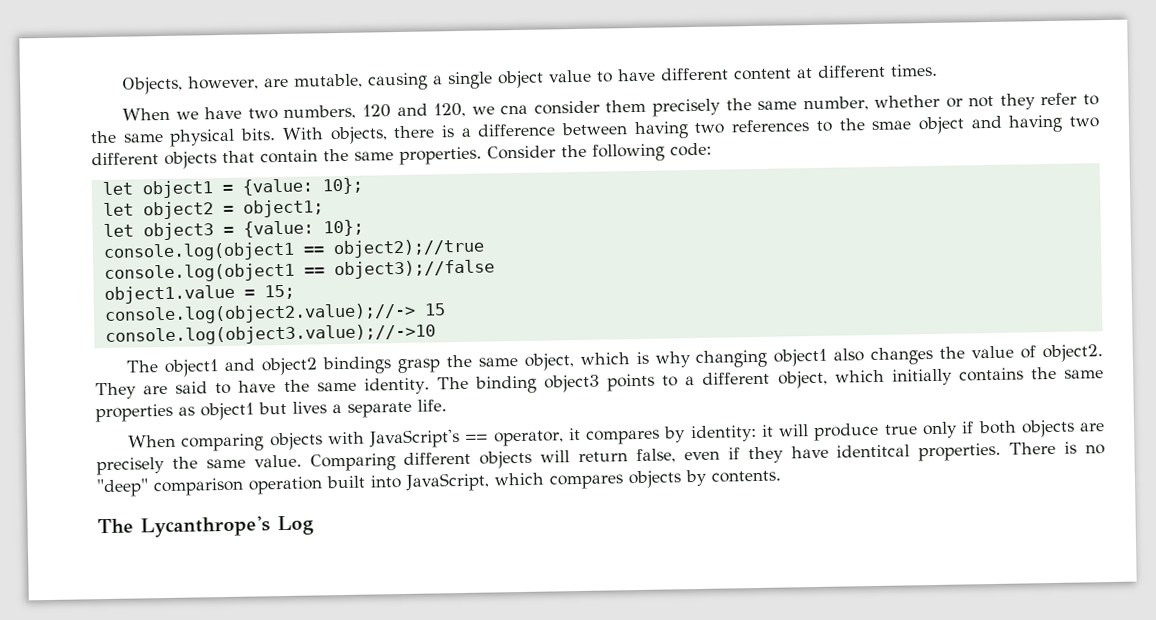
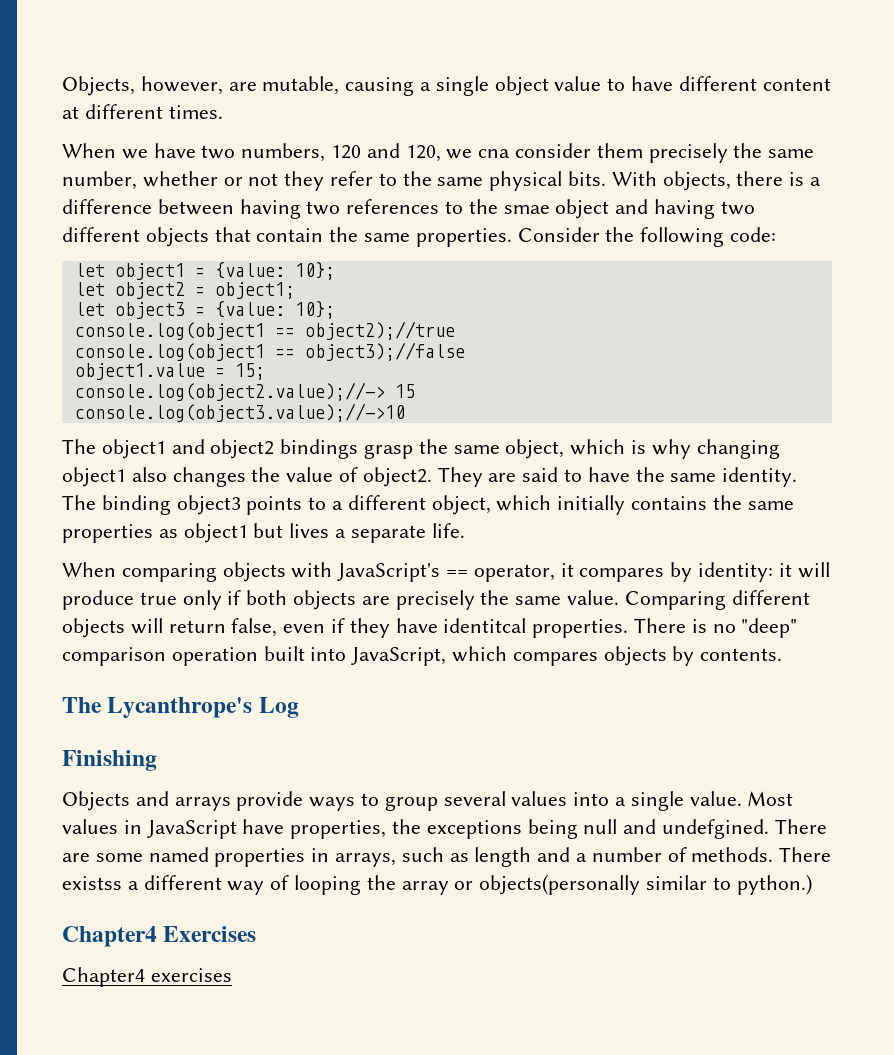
+ Finishing
+ Objects and arrays provide ways to group several values into a single value. Most values in JavaScript have properties, the exceptions being null and undefgined. There are some named properties in arrays, such as length and a number of methods. There existss a different way of looping the array or objects(personally similar to python.)
+ Chapter4 Exercises
+ Chapter4 exercises

